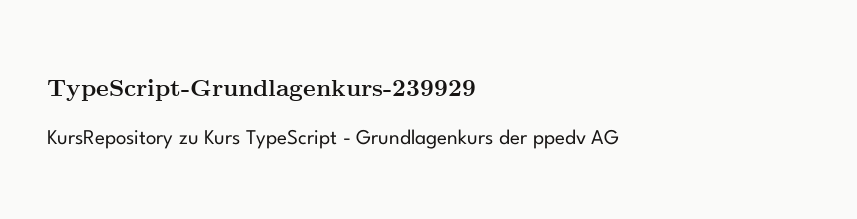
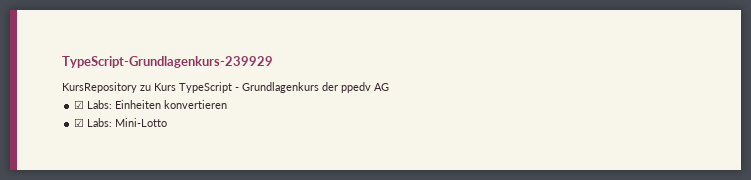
+ ☑ Labs: Einheiten konvertieren
+ ☑ Labs: Mini-Lotto

